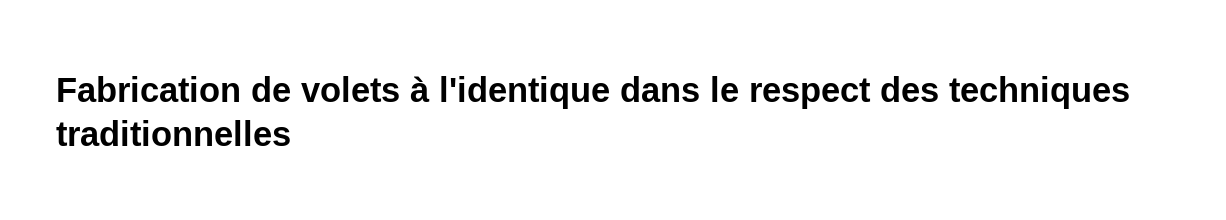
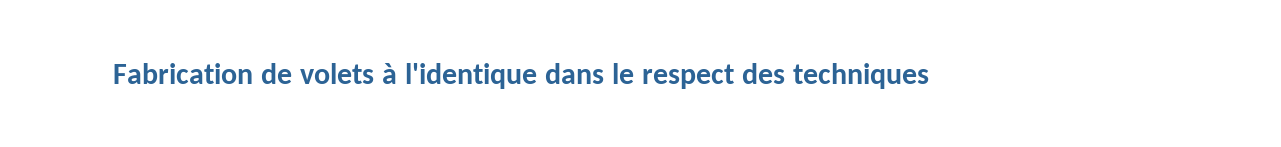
- Fabrication de volets à l'identique dans le respect des techniques traditionnelles
+ Fabrication de volets à l'identique dans le respect des techniques

